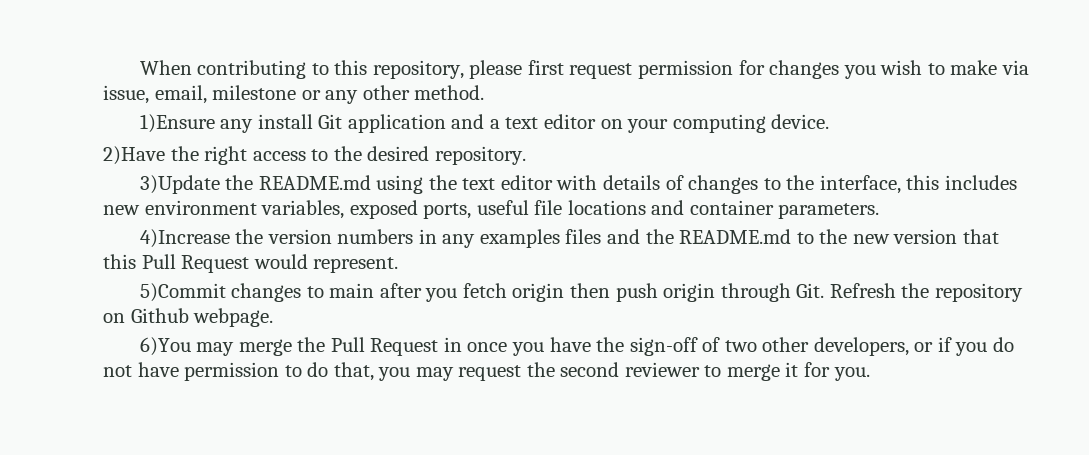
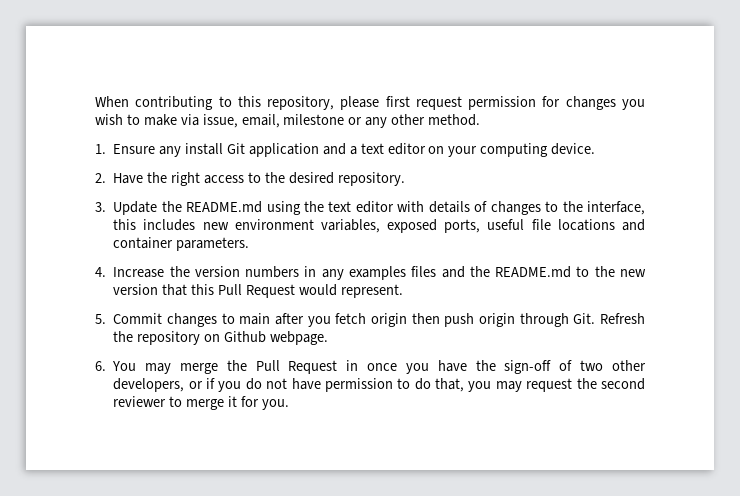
- 1)Ensure any install Git application and a text editor on your computing device.
+ 1. Ensure any install Git application and a text editor on your computing device.
- 2)Have the right access to the desired repository.
+ 2. Have the right access to the desired repository.
- 3)Update the README.md using the text editor with details of changes to the interface, this includes new environment variables, exposed ports, useful file locations and container parameters.
+ 3. Update the README.md using the text editor with details of changes to the interface, this includes new environment variables, exposed ports, useful file locations and container parameters.
- 4)Increase the version numbers in any examples files and the README.md to the new version that this Pull Request would represent.
+ 4. Increase the version numbers in any examples files and the README.md to the new version that this Pull Request would represent.
- 5)Commit changes to main after you fetch origin then push origin through Git. Refresh the repository on Github webpage.
+ 5. Commit changes to main after you fetch origin then push origin through Git. Refresh the repository on Github webpage.
- 6)You may merge the Pull Request in once you have the sign-off of two other developers, or if you do not have permission to do that, you may request the second reviewer to merge it for you.
+ 6. You may merge the Pull Request in once you have the sign-off of two other developers, or if you do not have permission to do that, you may request the second reviewer to merge it for you.

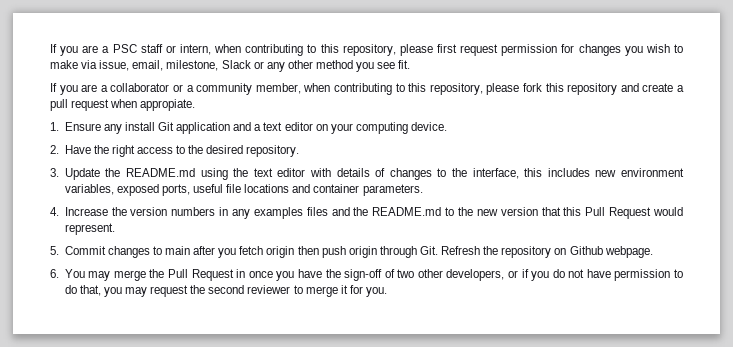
- When contributing to this repository, please first request permission for changes you wish to make via issue, email, milestone or any other method.
+ If you are a PSC staff or intern, when contributing to this repository, please first request permission for changes you wish to make via issue, email, milestone, Slack or any other method you see fit.
+ If you are a collaborator or a community member, when contributing to this repository, please fork this repository and create a pull request when appropiate.

